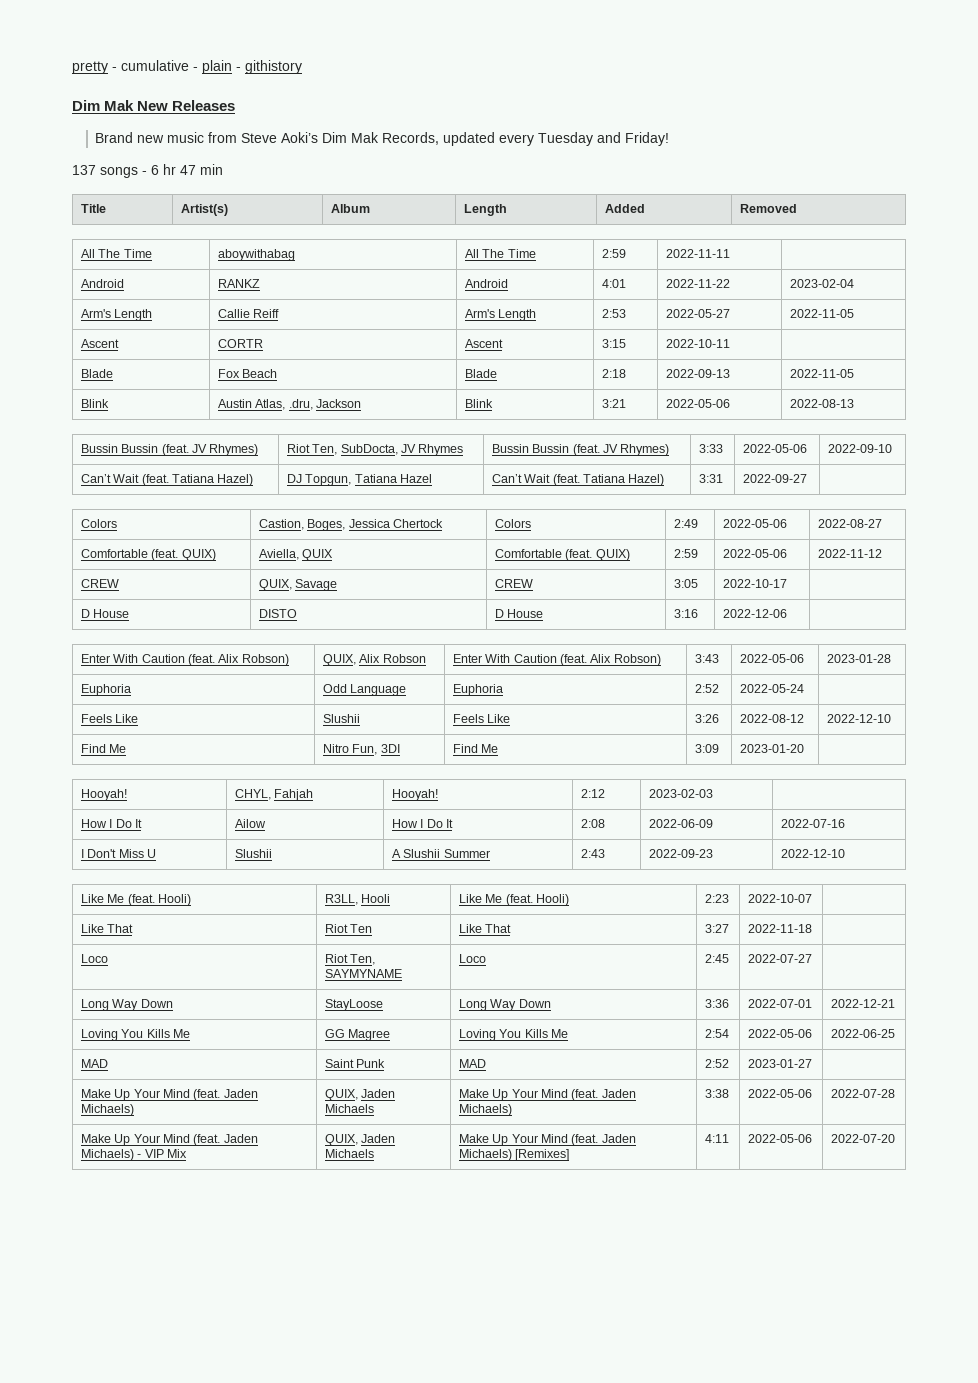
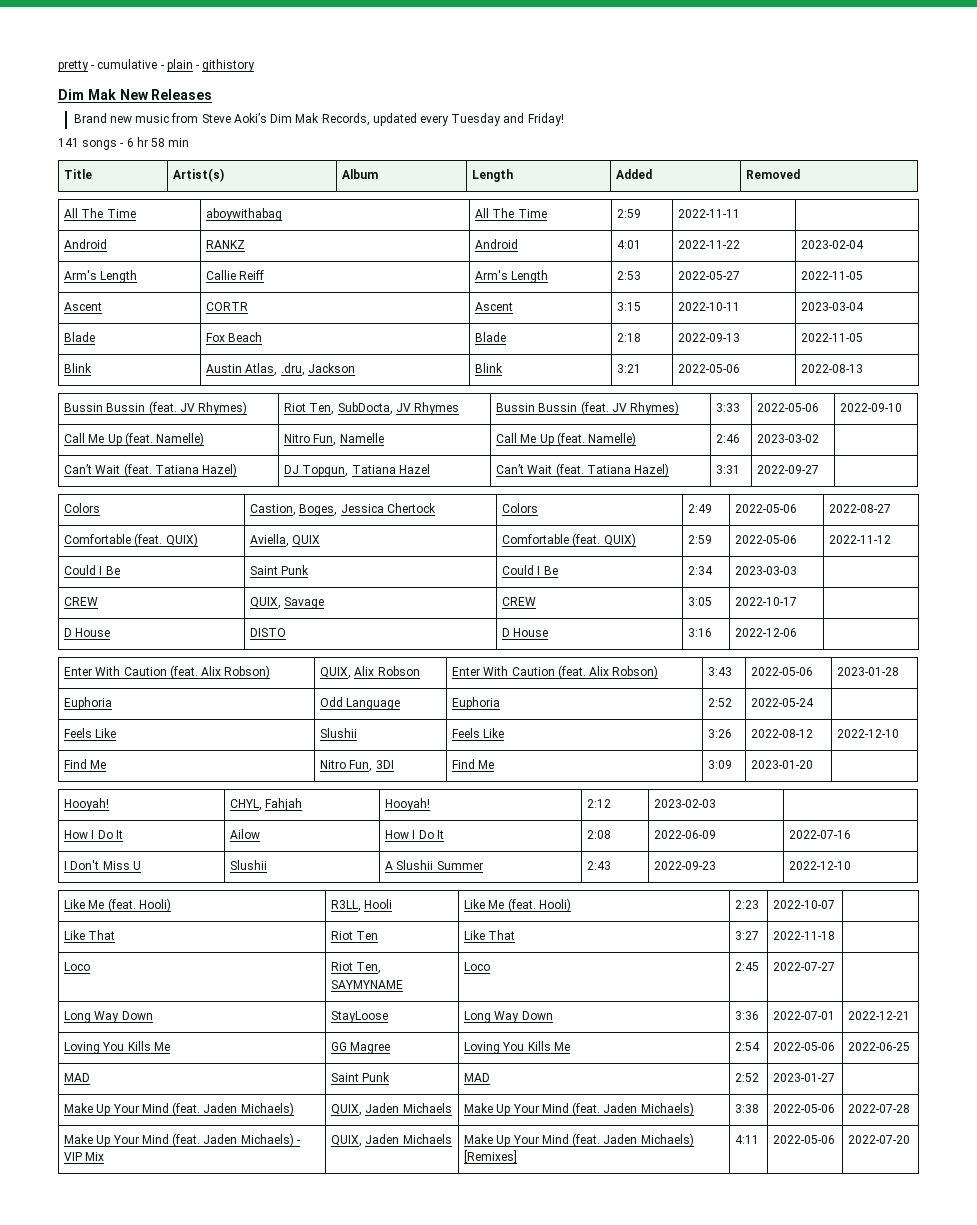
- 137 songs - 6 hr 47 min
+ 141 songs - 6 hr 58 min
- Ascent | CORTR | Ascent | 3:15 | 2022-10-11 |
+ Ascent | CORTR | Ascent | 3:15 | 2022-10-11 | 2023-03-04
+ Call Me Up (feat. Namelle) | Nitro Fun, Namelle | Call Me Up (feat. Namelle) | 2:46 | 2023-03-02 |
+ Could I Be | Saint Punk | Could I Be | 2:34 | 2023-03-03 |

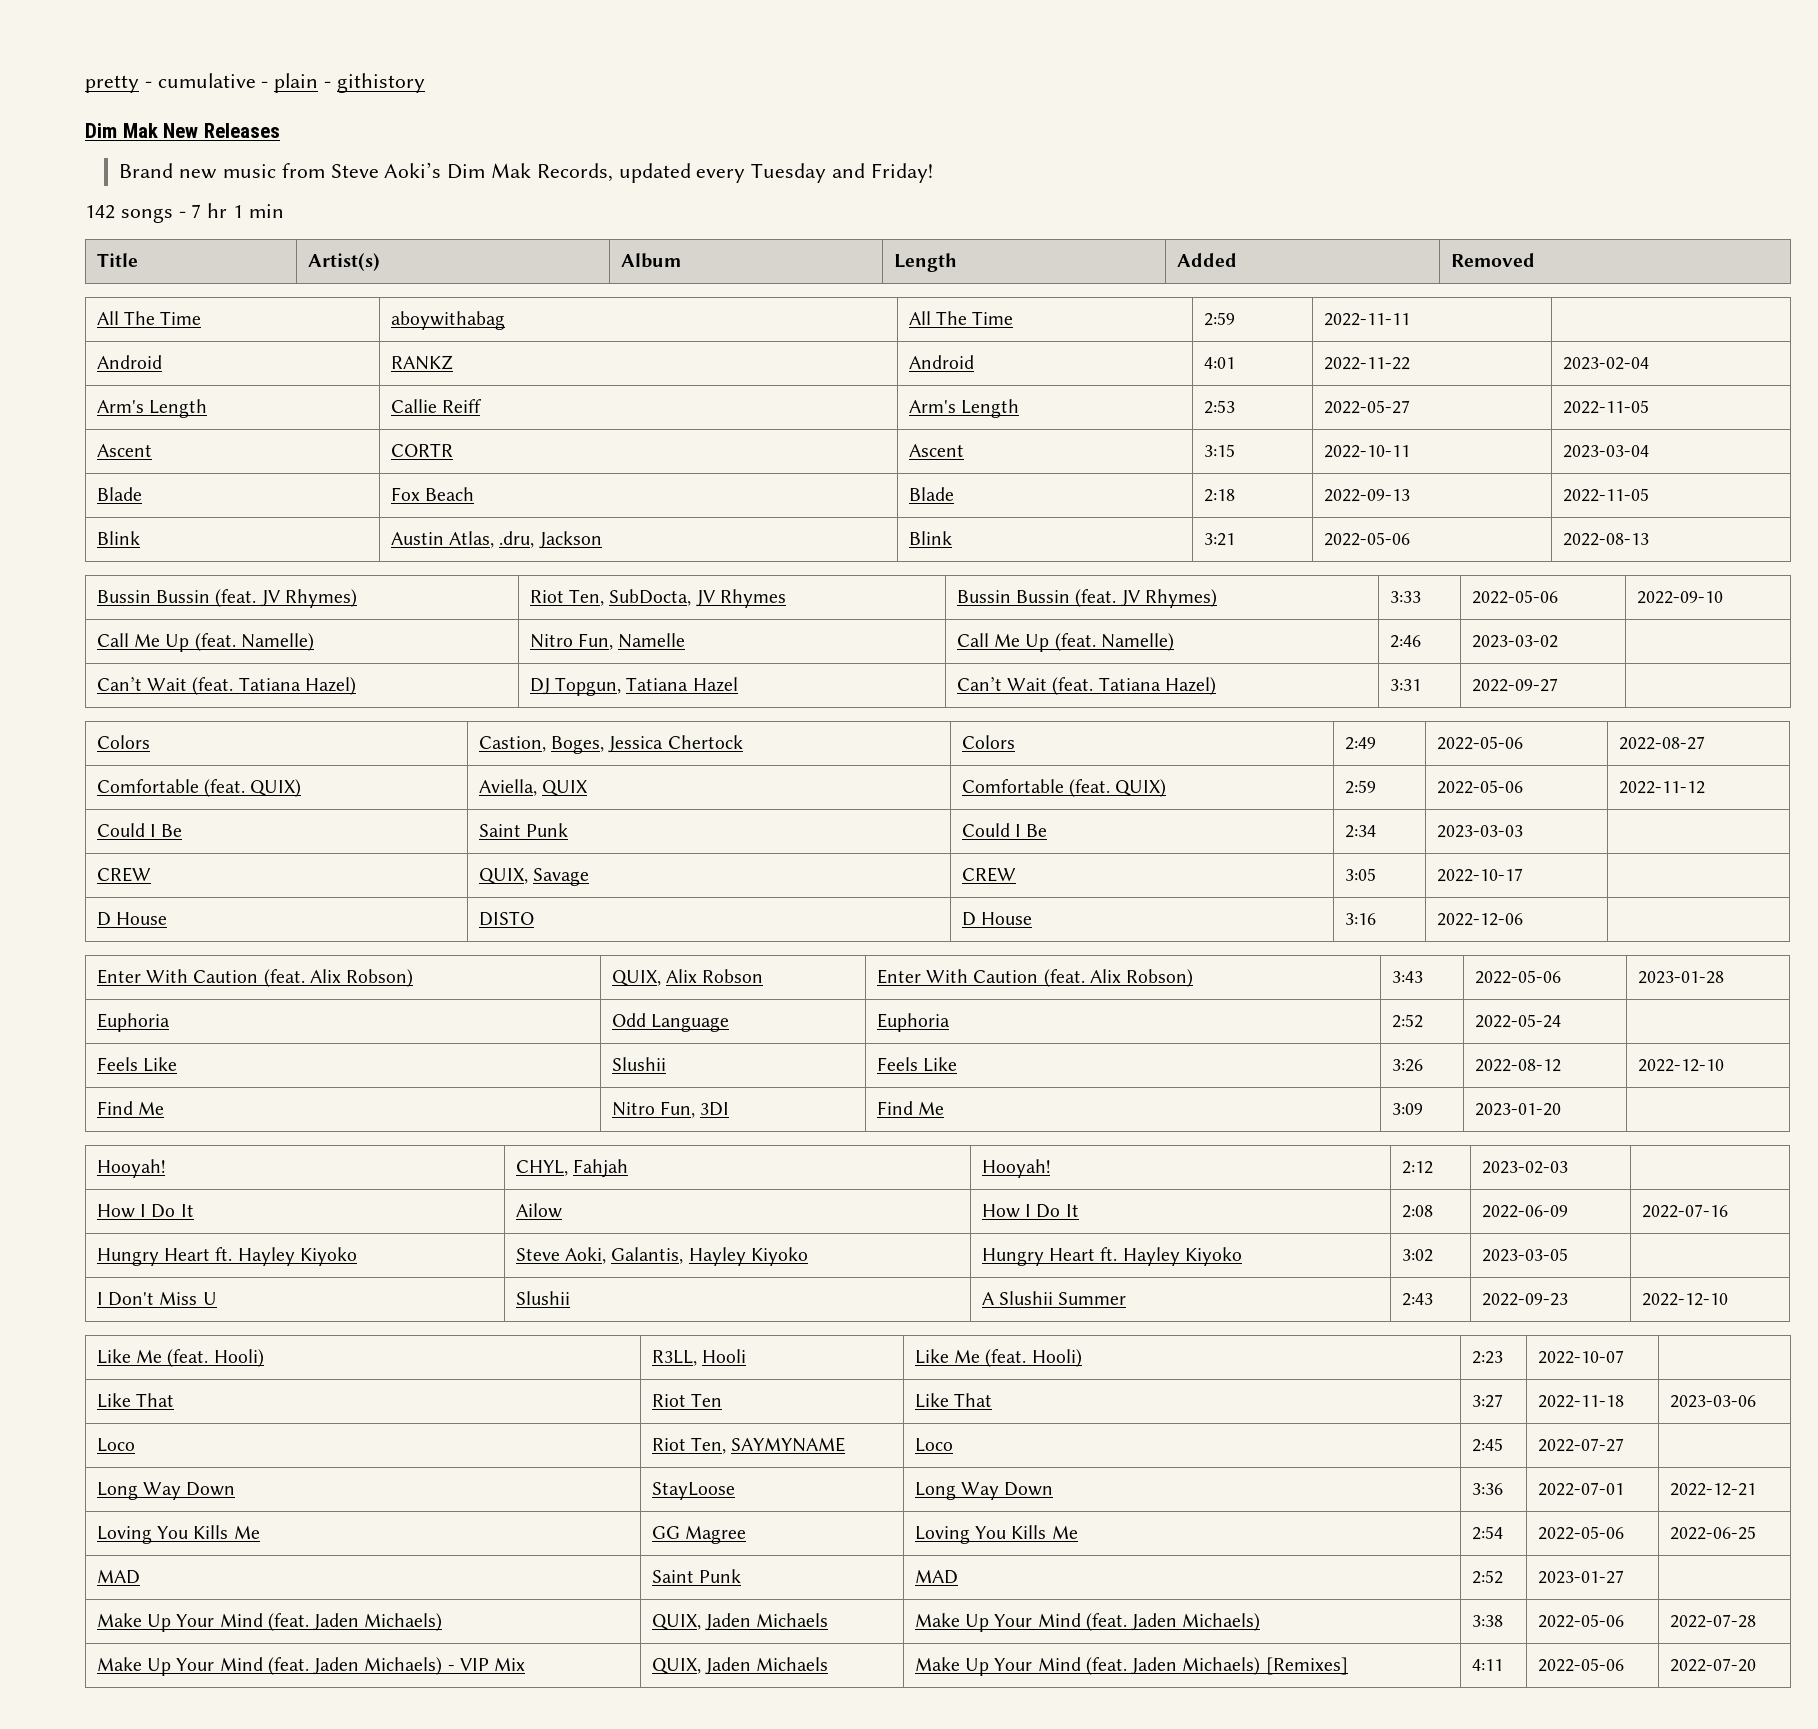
- 141 songs - 6 hr 58 min
+ 142 songs - 7 hr 1 min
+ Hungry Heart ft. Hayley Kiyoko | Steve Aoki, Galantis, Hayley Kiyoko | Hungry Heart ft. Hayley Kiyoko | 3:02 | 2023-03-05 |
- Like That | Riot Ten | Like That | 3:27 | 2022-11-18 |
+ Like That | Riot Ten | Like That | 3:27 | 2022-11-18 | 2023-03-06

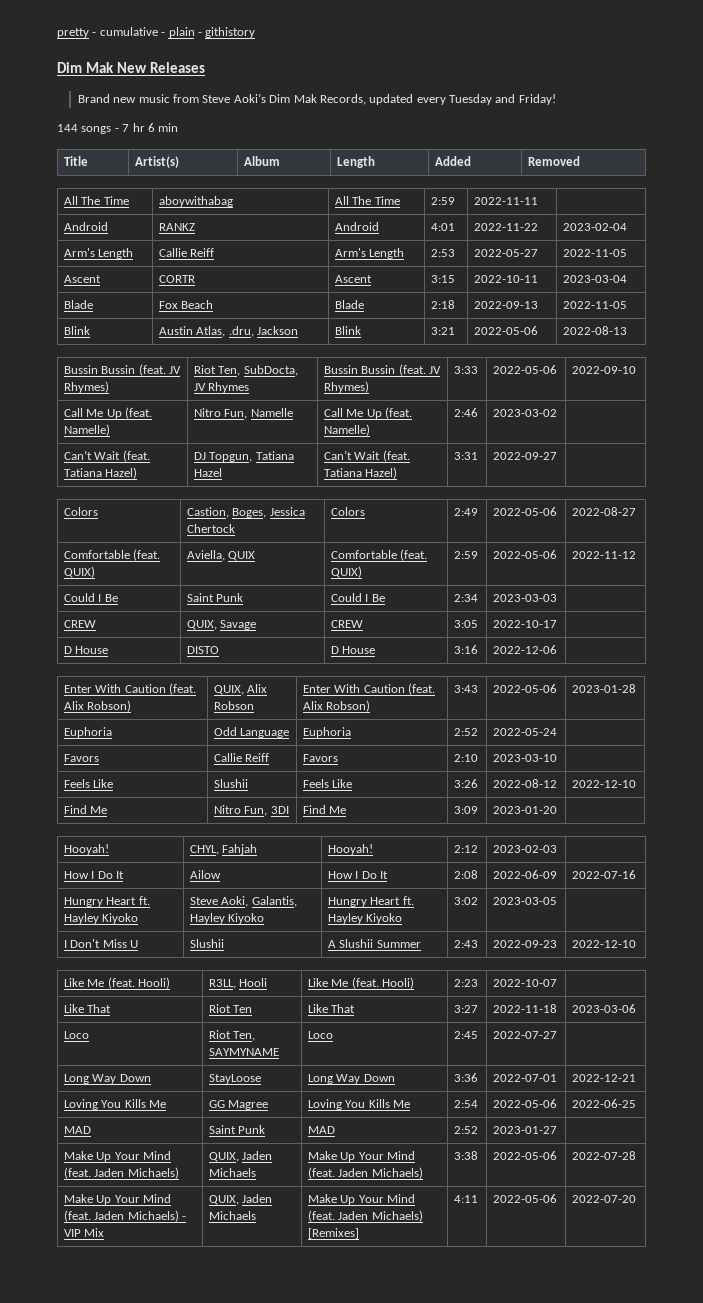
- 142 songs - 7 hr 1 min
+ 144 songs - 7 hr 6 min
+ Favors | Callie Reiff | Favors | 2:10 | 2023-03-10 |

